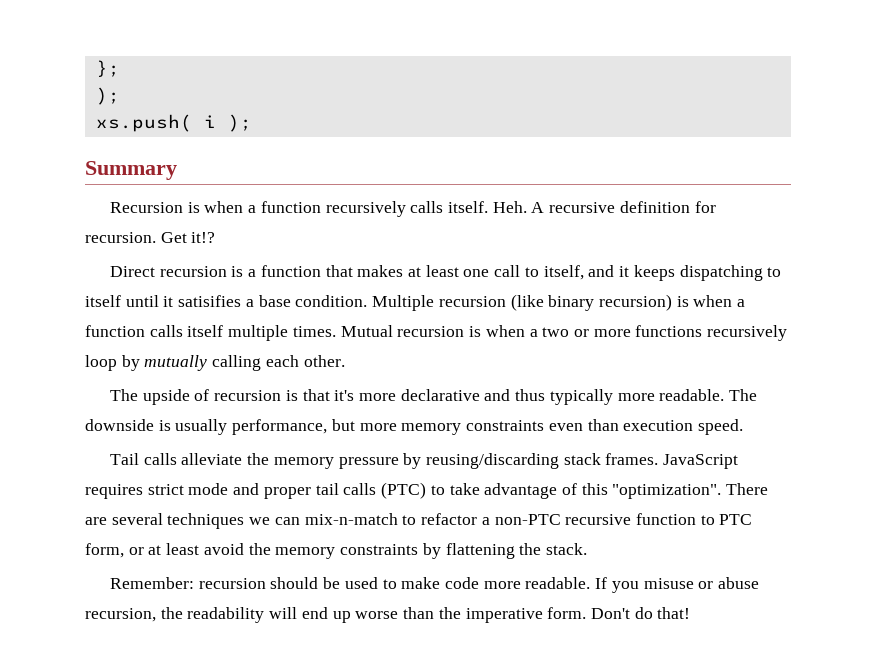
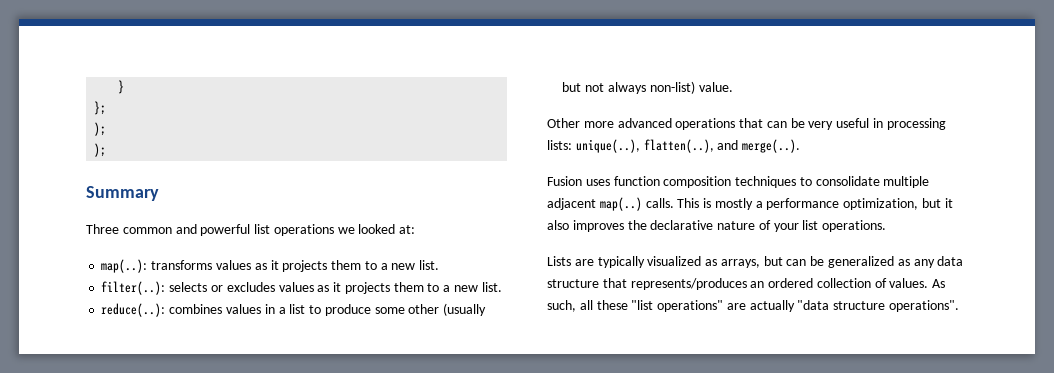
+ }
  };
  );
- xs.push( i );
+ );
- Recursion is when a function recursively calls itself. Heh. A recursive definition for recursion. Get it!?
- Direct recursion is a function that makes at least one call to itself, and it keeps dispatching to itself until it satisifies a base condition. Multiple recursion (like binary recursion) is when a function calls itself multiple times. Mutual recursion is when a two or more functions recursively loop by mutually calling each other.
- The upside of recursion is that it's more declarative and thus typically more readable. The downside is usually performance, but more memory constraints even than execution speed.
- Tail calls alleviate the memory pressure by reusing/discarding stack frames. JavaScript requires strict mode and proper tail calls (PTC) to take advantage of this "optimization". There are several techniques we can mix-n-match to refactor a non-PTC recursive function to PTC form, or at least avoid the memory constraints by flattening the stack.
- Remember: recursion should be used to make code more readable. If you misuse or abuse recursion, the readability will end up worse than the imperative form. Don't do that!
+ Three common and powerful list operations we looked at:
+ map(..): transforms values as it projects them to a new list.
+ filter(..): selects or excludes values as it projects them to a new list.
+ reduce(..): combines values in a list to produce some other (usually but not always non-list) value.
+ Other more advanced operations that can be very useful in processing lists: unique(..), flatten(..), and merge(..).
+ Fusion uses function composition techniques to consolidate multiple adjacent map(..) calls. This is mostly a performance optimization, but it also improves the declarative nature of your list operations.
+ Lists are typically visualized as arrays, but can be generalized as any data structure that represents/produces an ordered collection of values. As such, all these "list operations" are actually "data structure operations".

